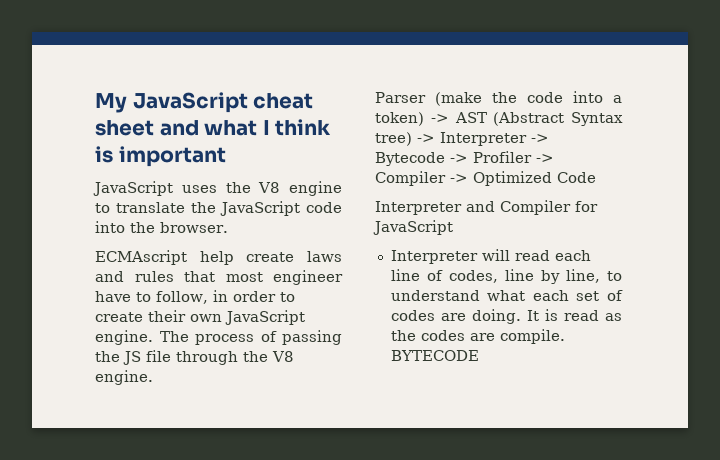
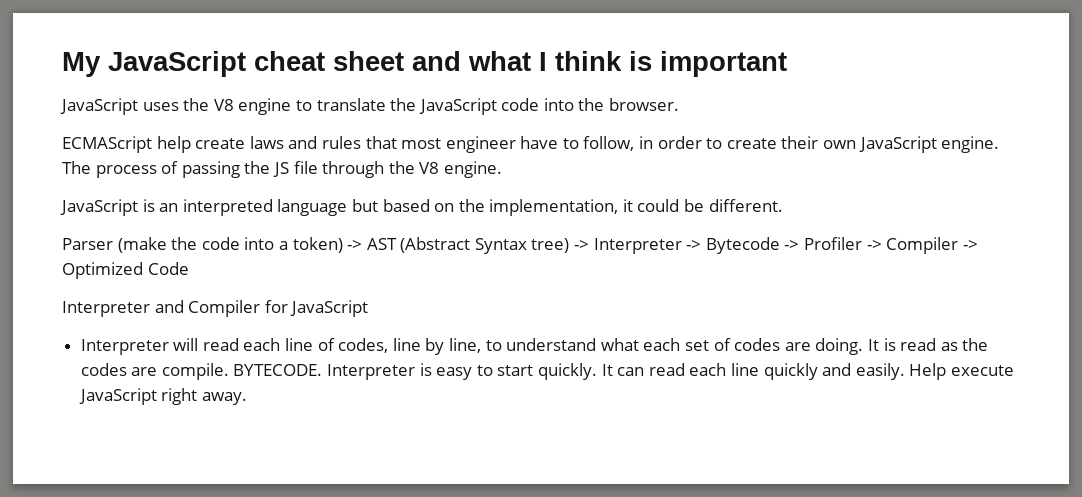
- ECMAscript help create laws and rules that most engineer have to follow, in order to create their own JavaScript engine.
+ ECMAScript help create laws and rules that most engineer have to follow, in order to create their own JavaScript engine.
+ JavaScript is an interpreted language but based on the implementation, it could be different.
- BYTECODE
+ BYTECODE. Interpreter is easy to start quickly. It can read each line quickly and easily. Help execute JavaScript right away.

